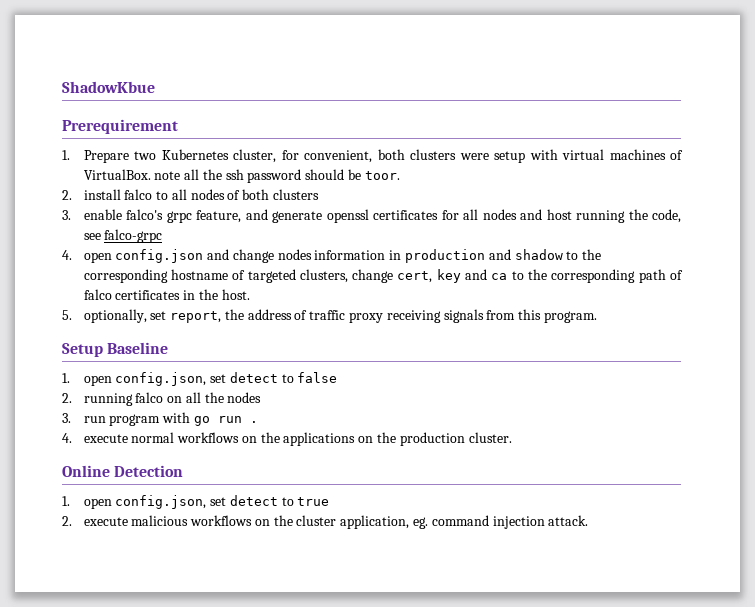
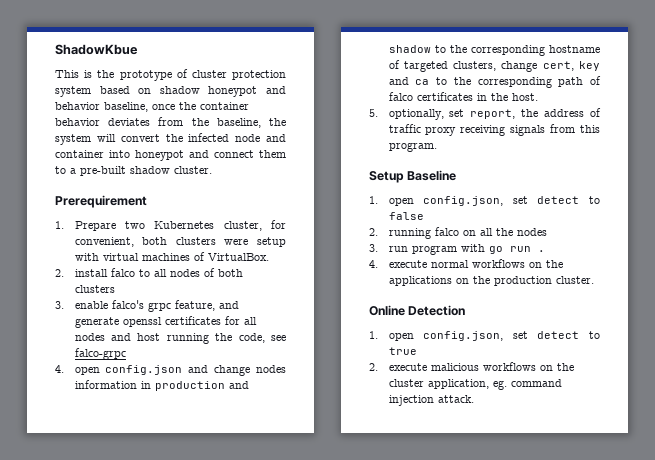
+ This is the prototype of cluster protection system based on shadow honeypot and behavior baseline, once the container behavior deviates from the baseline, the system will convert the infected node and container into honeypot and connect them to a pre-built shadow cluster.
- 1. Prepare two Kubernetes cluster, for convenient, both clusters were setup with virtual machines of VirtualBox. note all the ssh password should be toor.
+ 1. Prepare two Kubernetes cluster, for convenient, both clusters were setup with virtual machines of VirtualBox.

